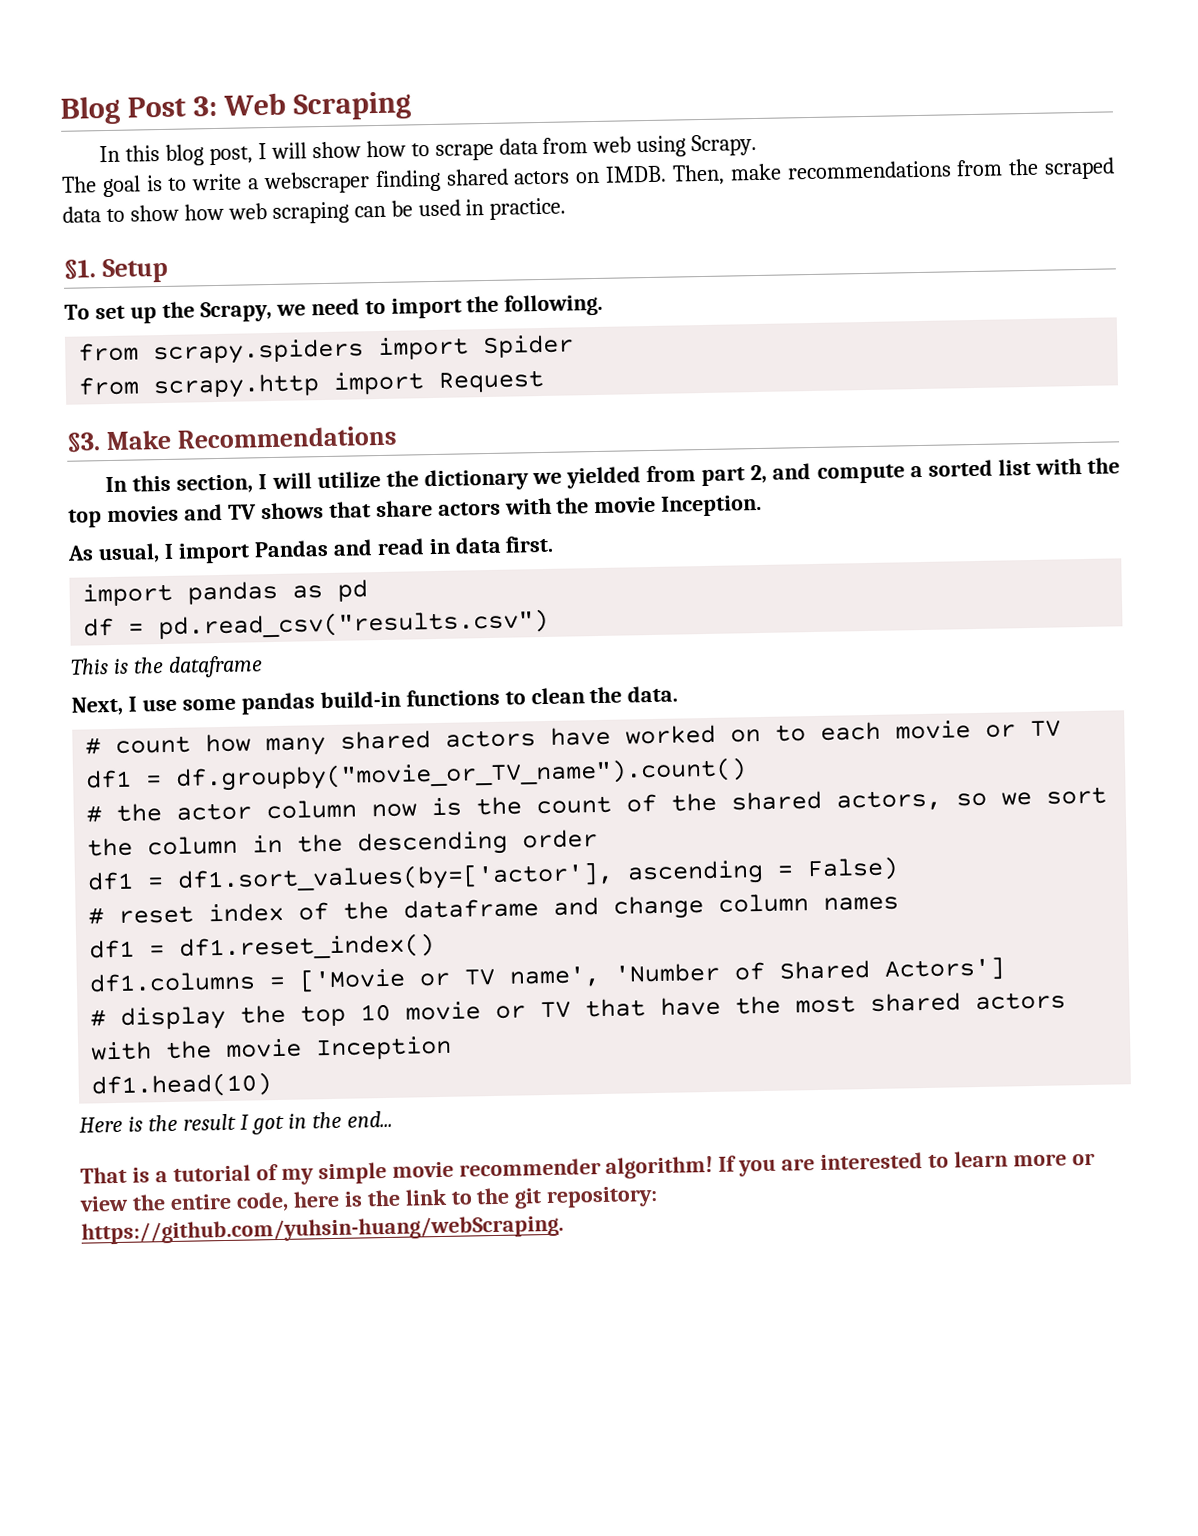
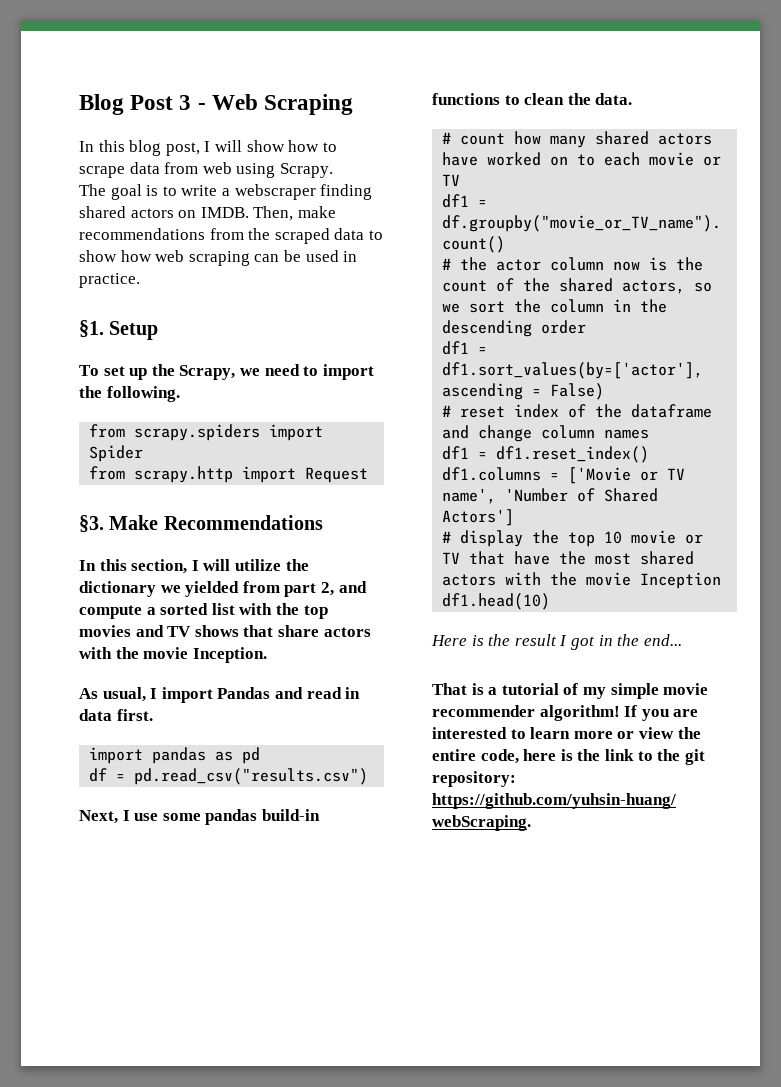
- Blog Post 3: Web Scraping
+ Blog Post 3 - Web Scraping
- This is the dataframe

